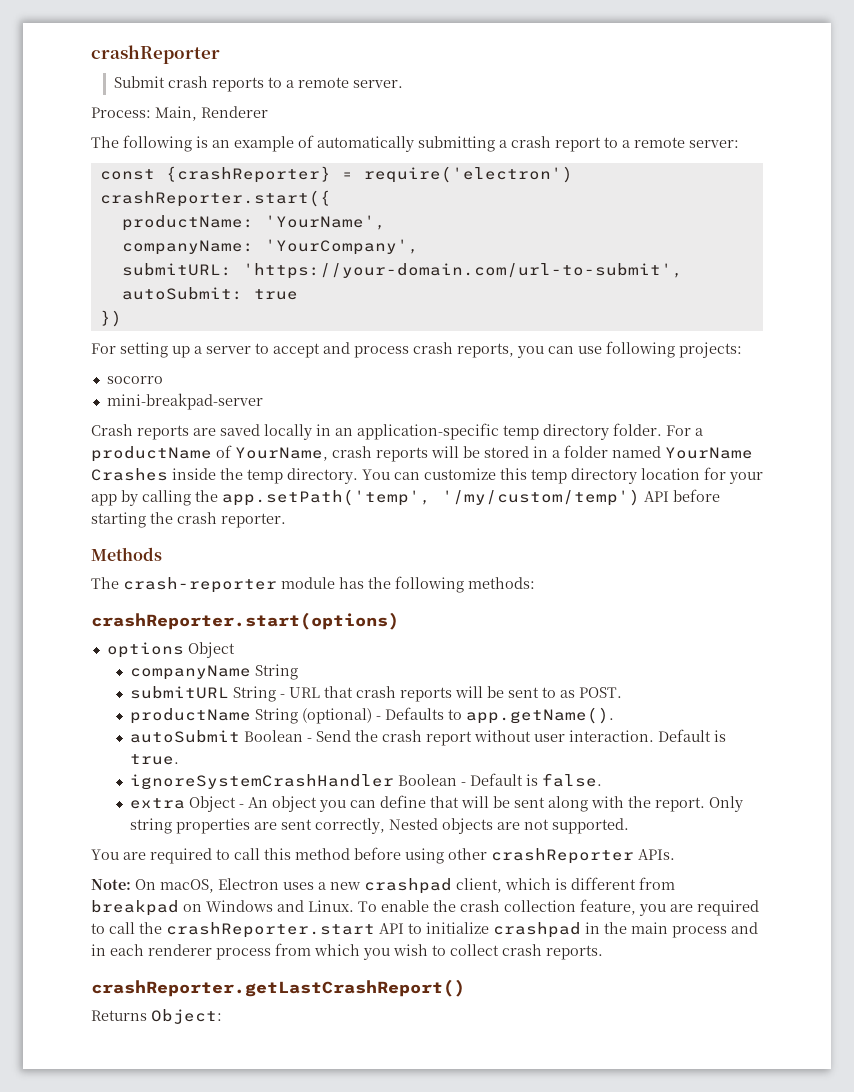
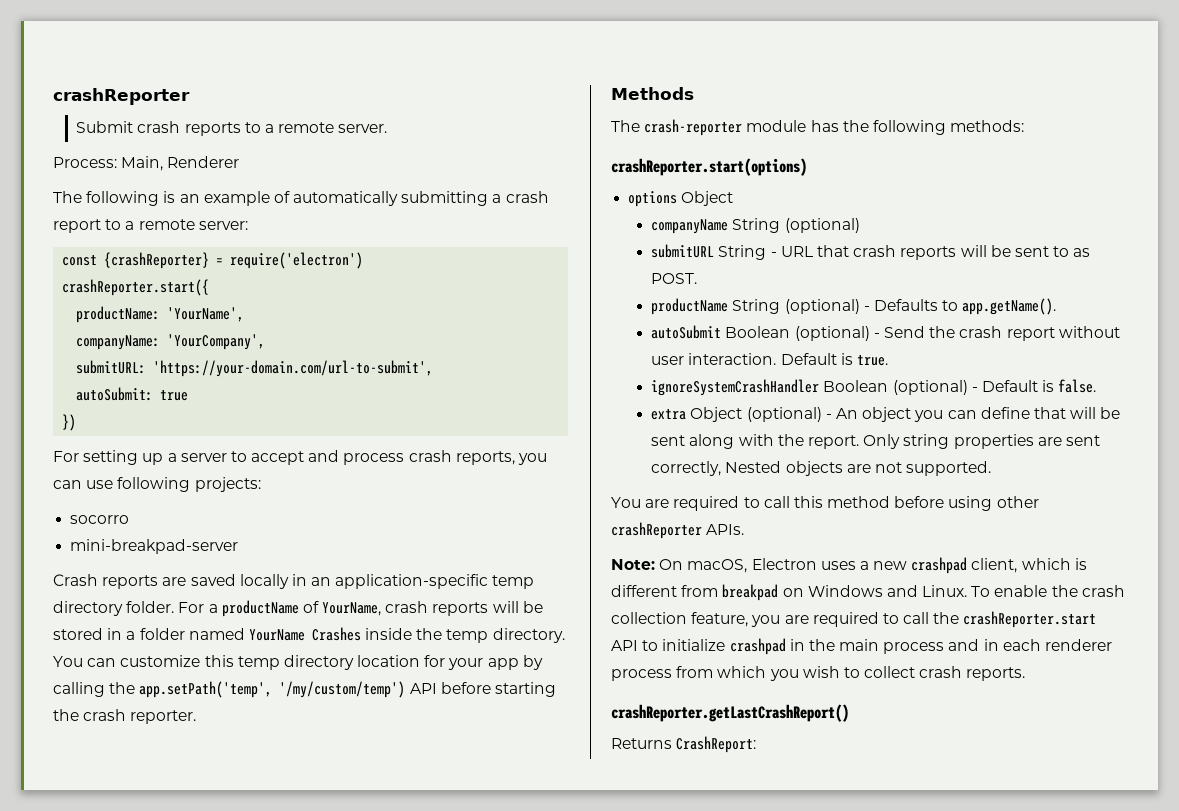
- companyName String
+ companyName String (optional)
- autoSubmit Boolean - Send the crash report without user interaction.
+ autoSubmit Boolean (optional) - Send the crash report without user interaction.
- ignoreSystemCrashHandler Boolean - Default is false.
+ ignoreSystemCrashHandler Boolean (optional) - Default is false.
- extra Object - An object you can define that will be sent along with the report.
+ extra Object (optional) - An object you can define that will be sent along with the report.
- Returns Object:
+ Returns CrashReport:

